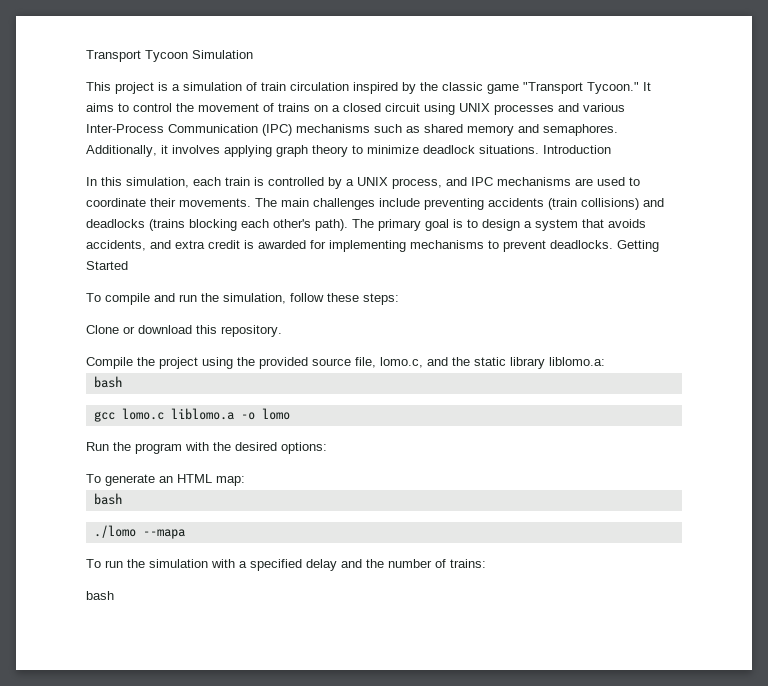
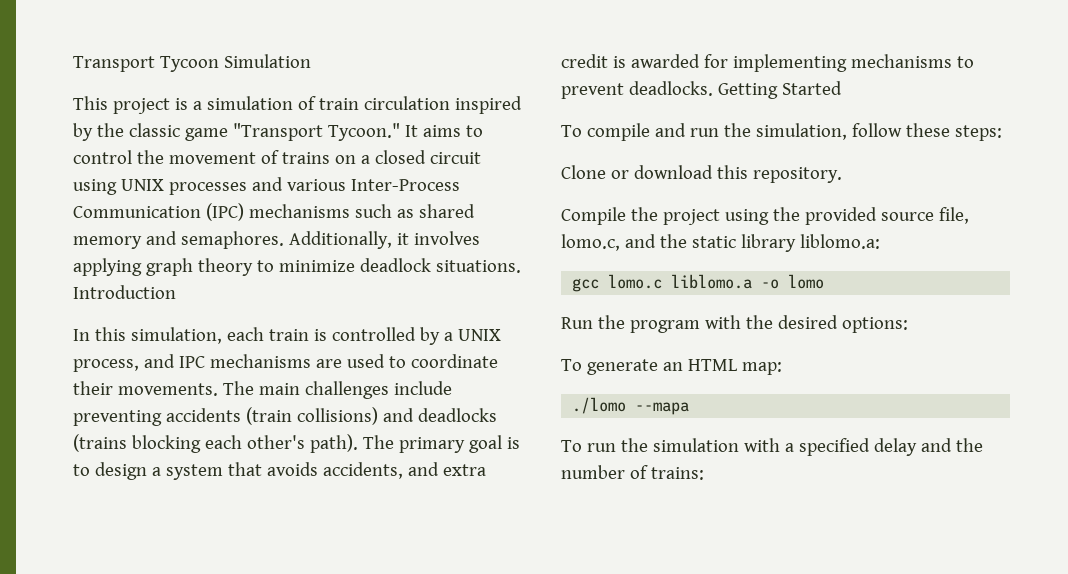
  Compile the project using the provided source file, lomo.c, and the static library liblomo.a:
- bash
  To generate an HTML map:
- bash
  To run the simulation with a specified delay and the number of trains:
- bash

